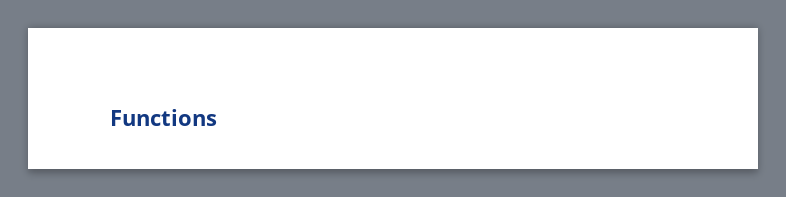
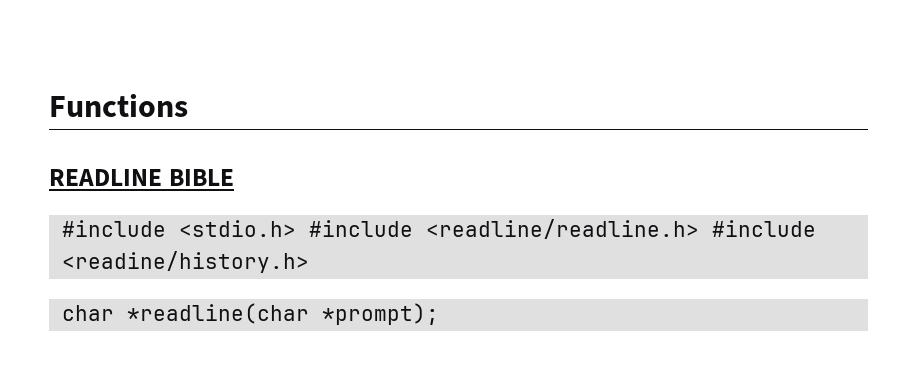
+ READLINE BIBLE
+ #include <stdio.h> #include <readline/readline.h> #include <readine/history.h>
+ char *readline(char *prompt);

